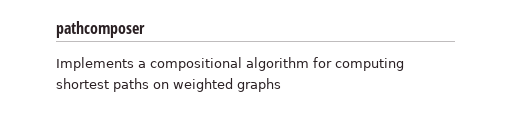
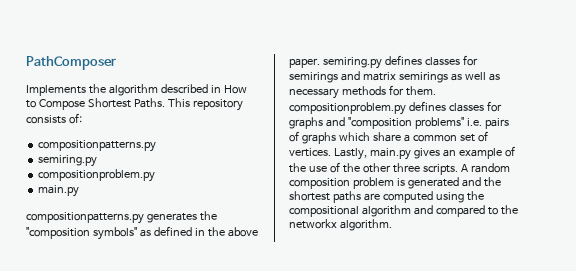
- pathcomposer
+ PathComposer
- Implements a compositional algorithm for computing shortest paths on weighted graphs
+ Implements the algorithm described in How to Compose Shortest Paths. This repository consists of:
+ compositionpatterns.py
+ semiring.py
+ compositionproblem.py
+ main.py
+ compositionpatterns.py generates the "composition symbols" as defined in the above paper. semiring.py defines classes for semirings and matrix semirings as well as necessary methods for them. compositionproblem.py defines classes for graphs and "composition problems" i.e. pairs of graphs which share a common set of vertices. Lastly, main.py gives an example of the use of the other three scripts. A random composition problem is generated and the shortest paths are computed using the compositional algorithm and compared to the networkx algorithm.

